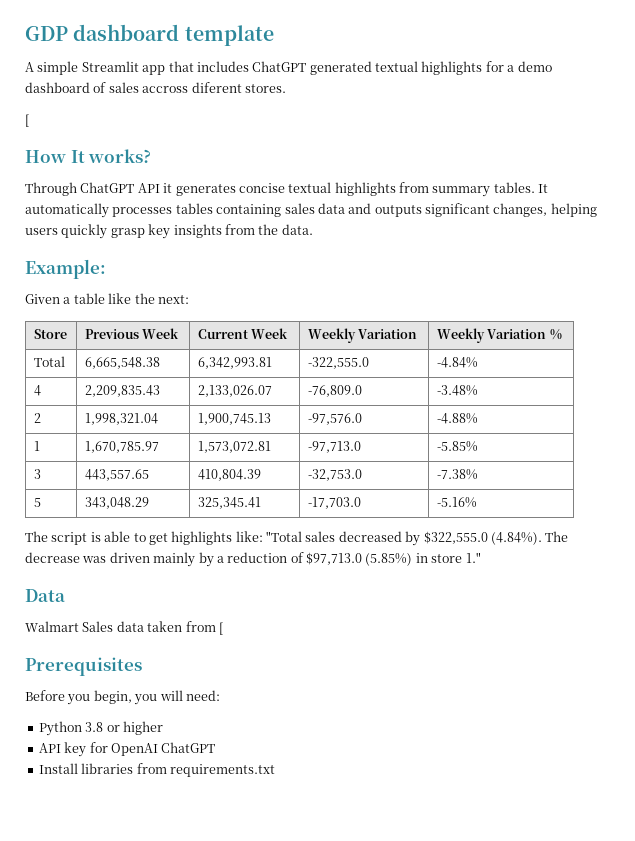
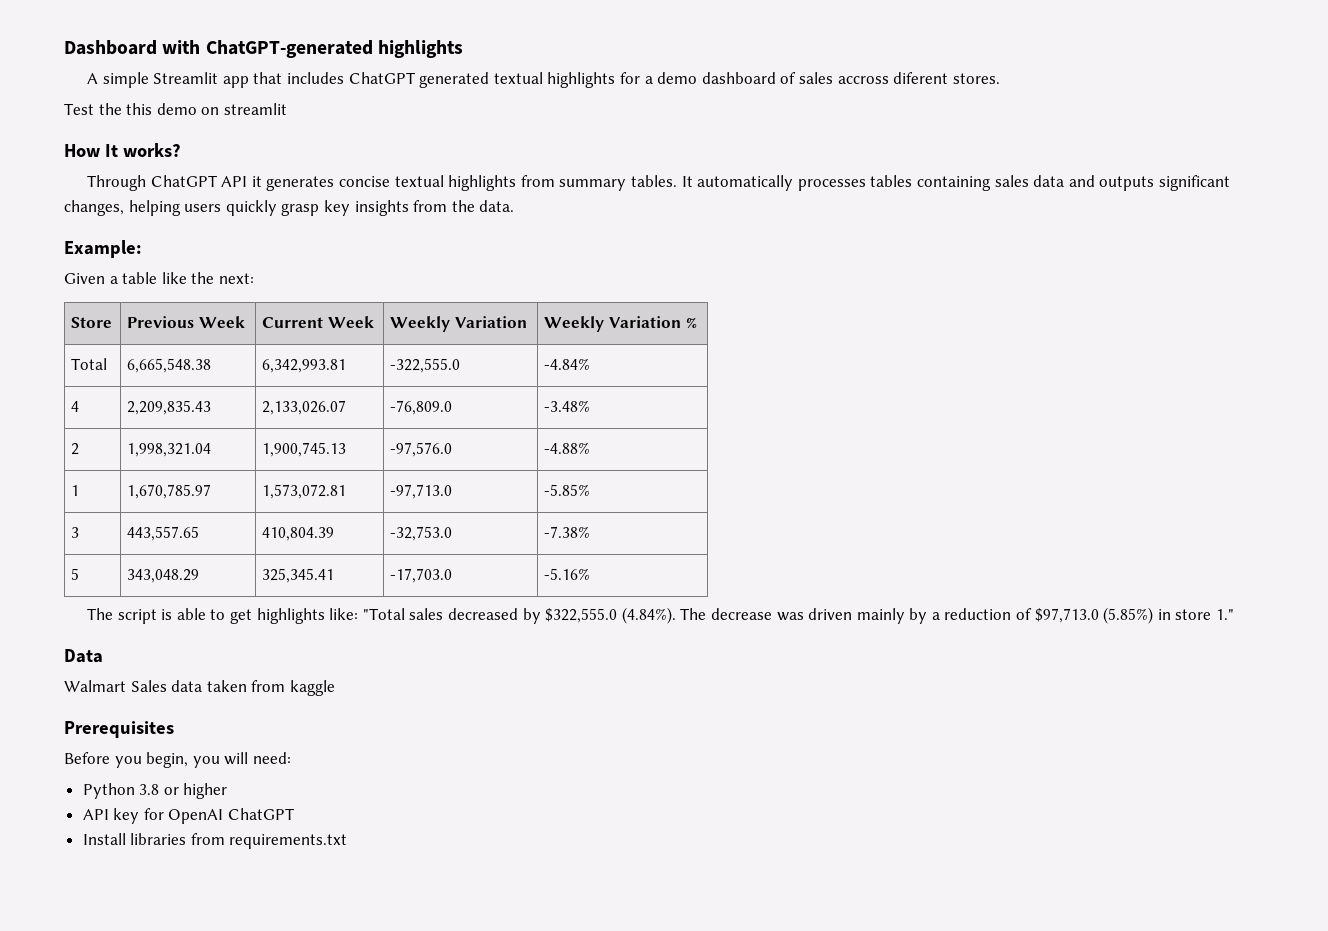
- GDP dashboard template
+ Dashboard with ChatGPT-generated highlights
  A simple Streamlit app that includes ChatGPT generated textual highlights for a demo dashboard of sales accross diferent stores.
- [
+ Test the this demo on streamlit
- Walmart Sales data taken from [
+ Walmart Sales data taken from kaggle

